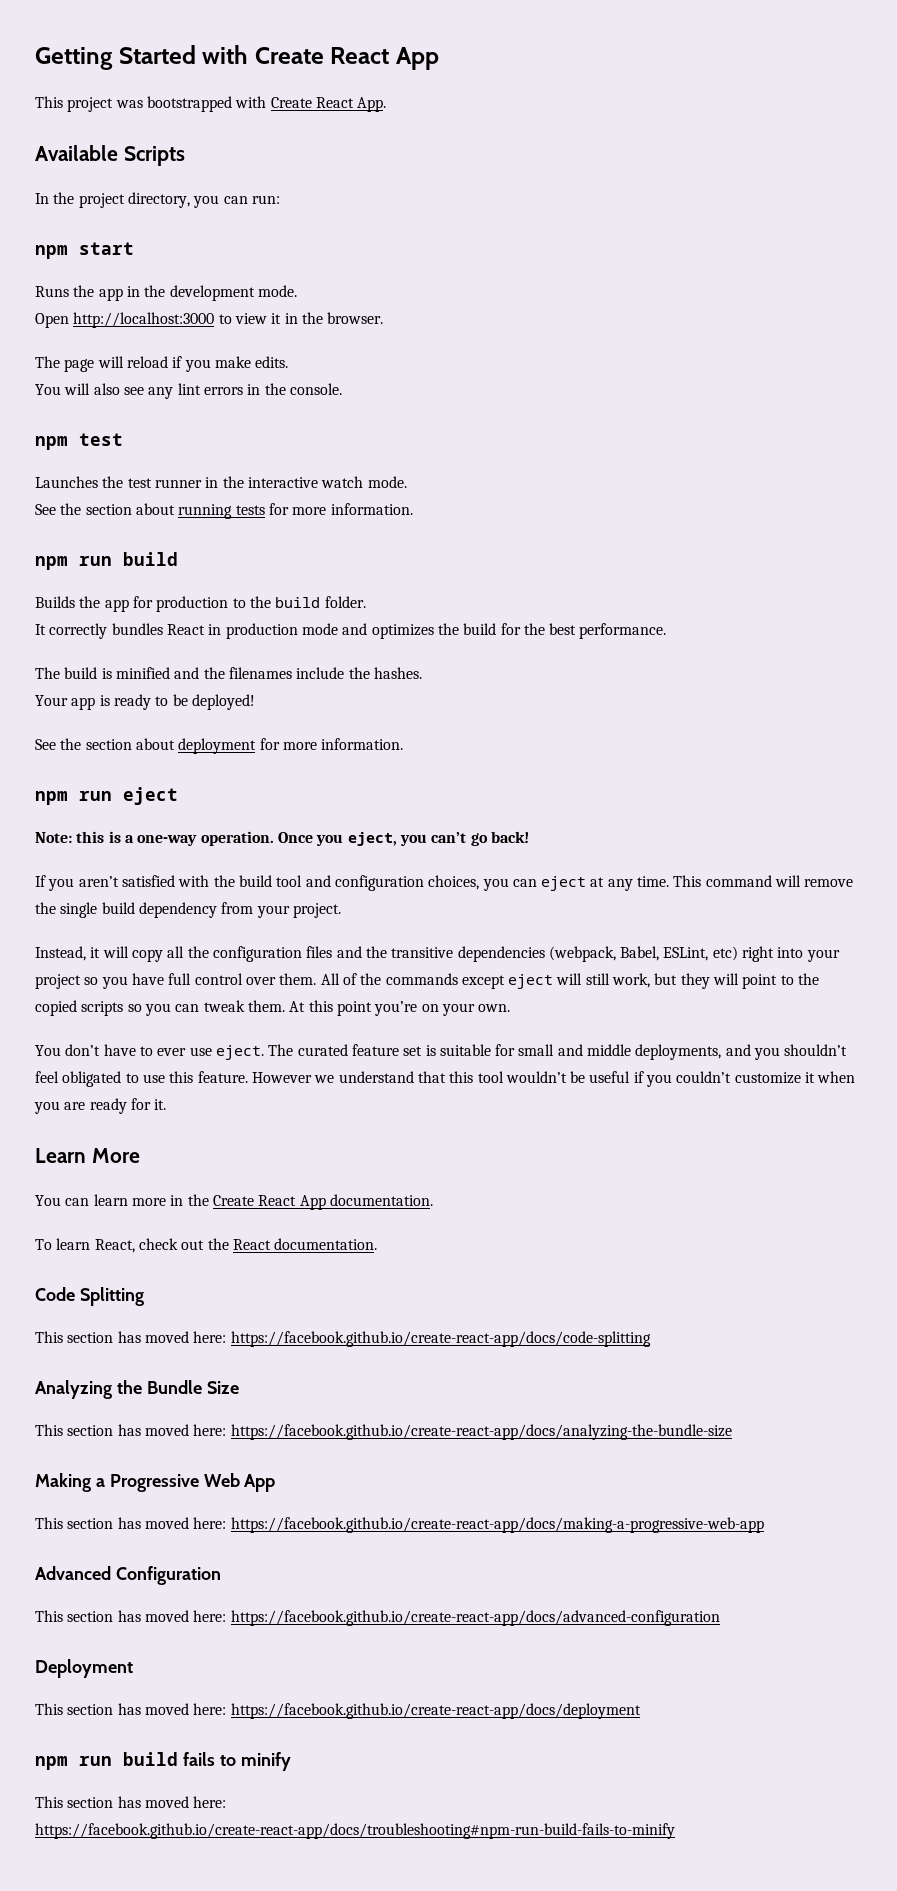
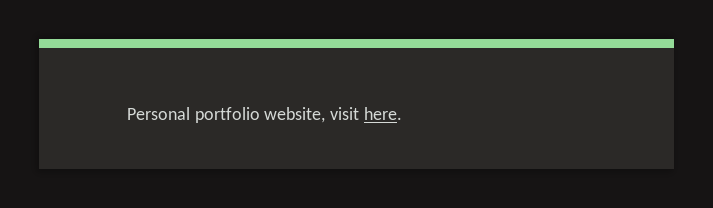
- Getting Started with Create React App
- This project was bootstrapped with Create React App.
- Available Scripts
- In the project directory, you can run:
- npm start
- Runs the app in the development mode.
- Open http://localhost:3000 to view it in the browser.
- The page will reload if you make edits.
- You will also see any lint errors in the console.
- npm test
- Launches the test runner in the interactive watch mode.
- See the section about running tests for more information.
- npm run build
- Builds the app for production to the build folder.
- It correctly bundles React in production mode and optimizes the build for the best performance.
- The build is minified and the filenames include the hashes.
- Your app is ready to be deployed!
- See the section about deployment for more information.
- npm run eject
- Note: this is a one-way operation. Once you eject, you can’t go back!
- If you aren’t satisfied with the build tool and configuration choices, you can eject at any time. This command will remove the single build dependency from your project.
- Instead, it will copy all the configuration files and the transitive dependencies (webpack, Babel, ESLint, etc) right into your project so you have full control over them. All of the commands except eject will still work, but they will point to the copied scripts so you can tweak them. At this point you’re on your own.
- You don’t have to ever use eject. The curated feature set is suitable for small and middle deployments, and you shouldn’t feel obligated to use this feature. However we understand that this tool wouldn’t be useful if you couldn’t customize it when you are ready for it.
- Learn More
- You can learn more in the Create React App documentation.
- To learn React, check out the React documentation.
- Code Splitting
- This section has moved here: https://facebook.github.io/create-react-app/docs/code-splitting
- Analyzing the Bundle Size
- This section has moved here: https://facebook.github.io/create-react-app/docs/analyzing-the-bundle-size
- Making a Progressive Web App
- This section has moved here: https://facebook.github.io/create-react-app/docs/making-a-progressive-web-app
- Advanced Configuration
- This section has moved here: https://facebook.github.io/create-react-app/docs/advanced-configuration
- Deployment
- This section has moved here: https://facebook.github.io/create-react-app/docs/deployment
- npm run build fails to minify
- This section has moved here: https://facebook.github.io/create-react-app/docs/troubleshooting#npm-run-build-fails-to-minify
+ Personal portfolio website, visit here.

